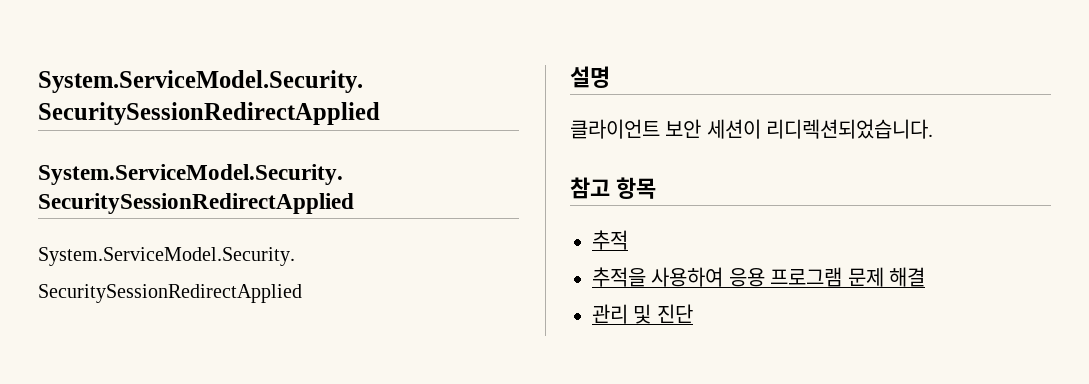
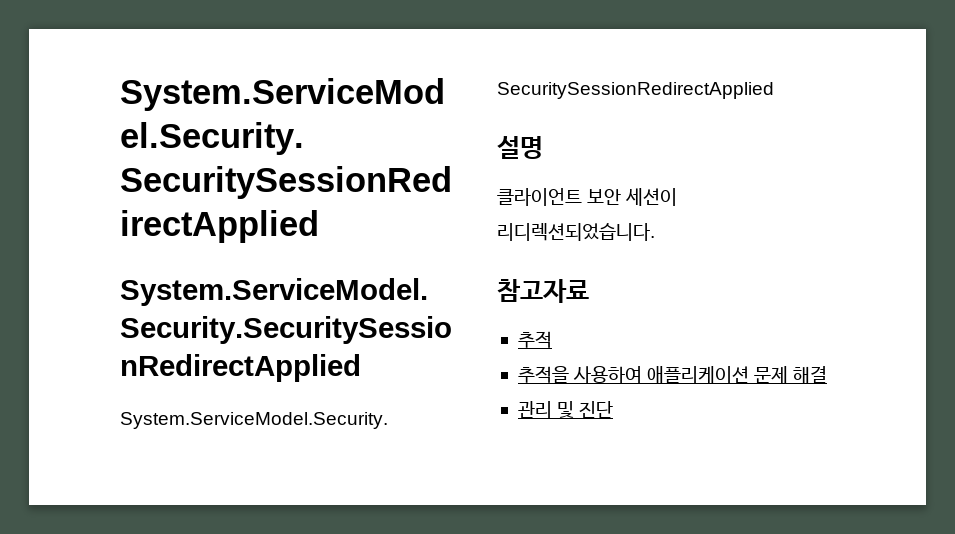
- 참고 항목
+ 참고자료
- 추적을 사용하여 응용 프로그램 문제 해결
+ 추적을 사용하여 애플리케이션 문제 해결

